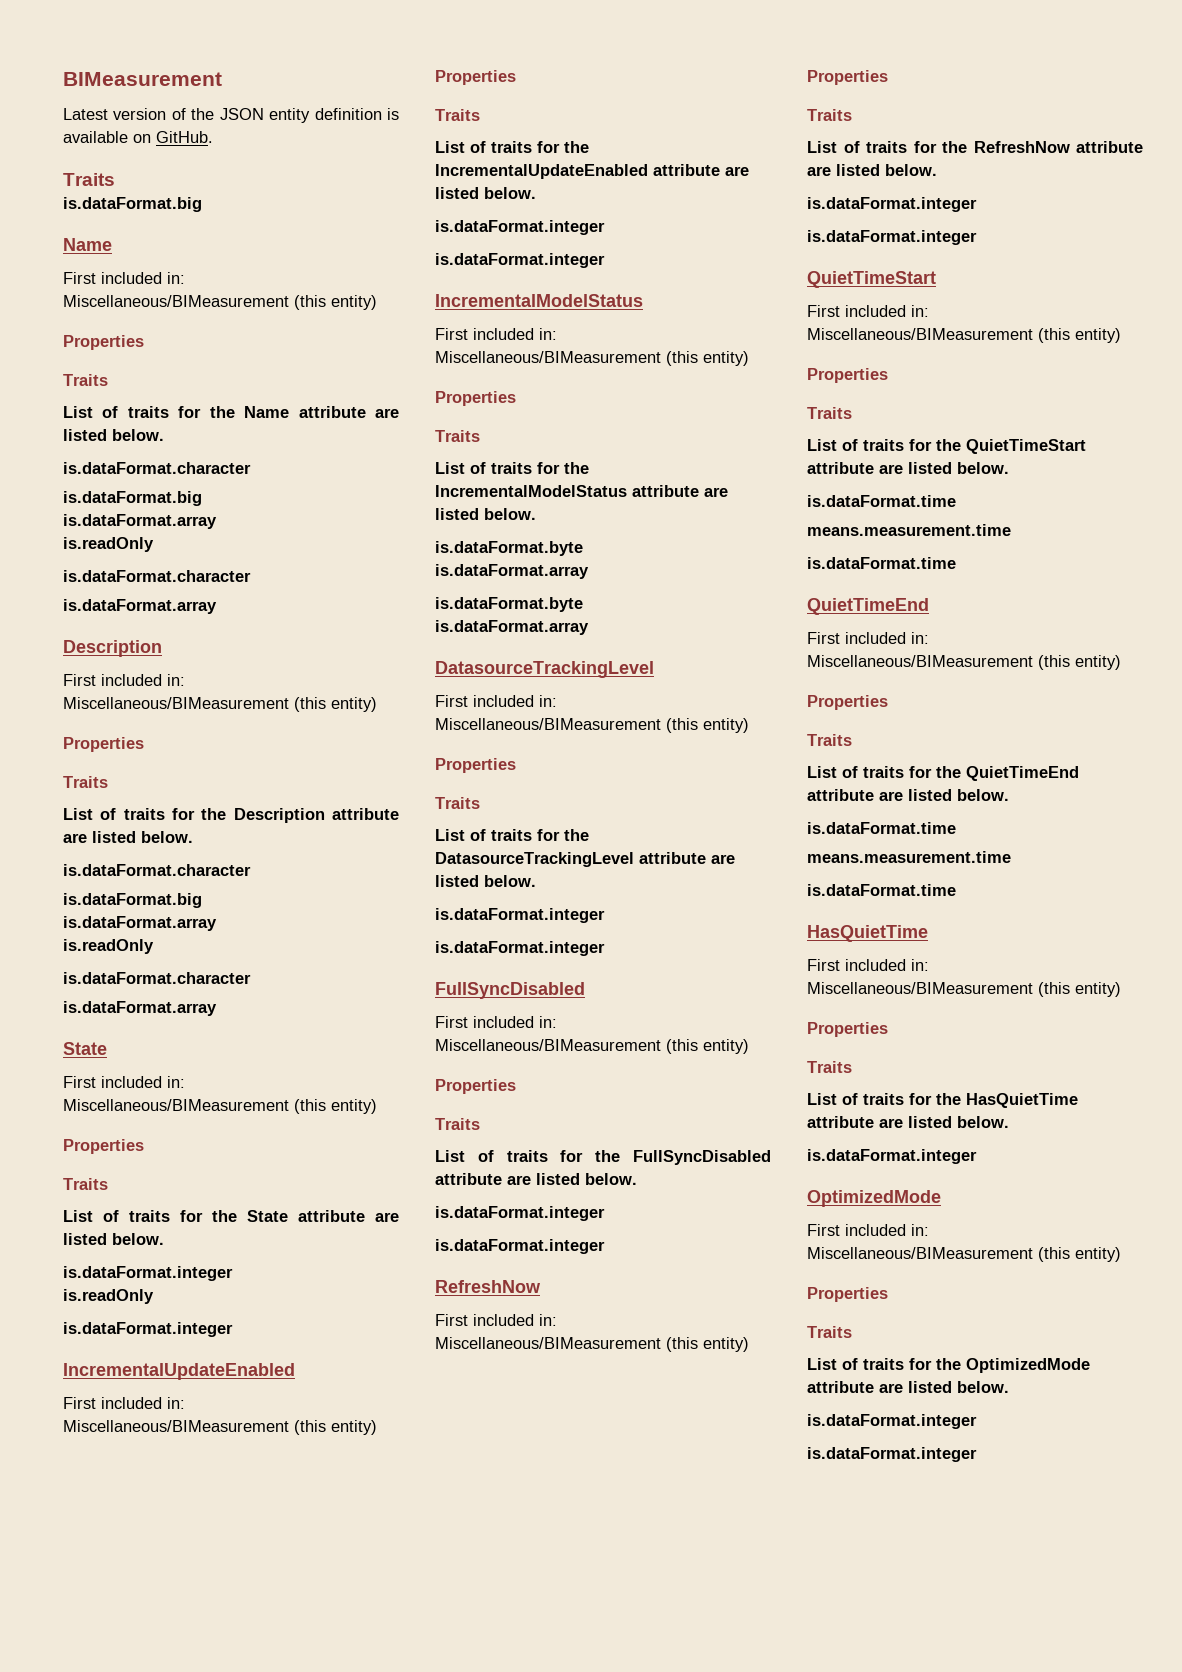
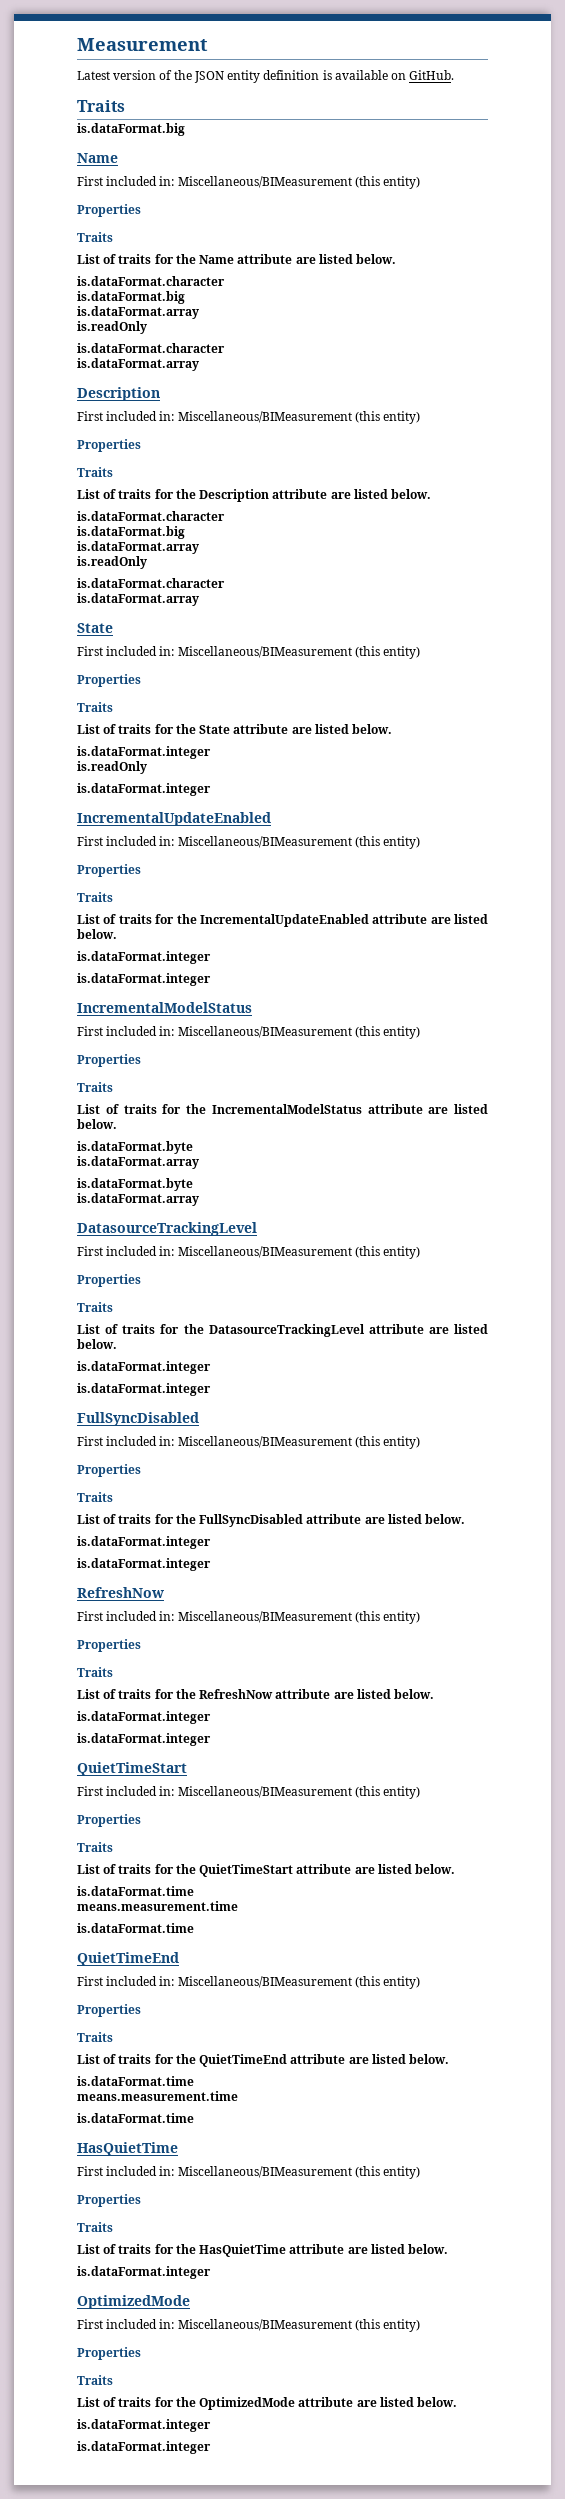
- BIMeasurement
+ Measurement

